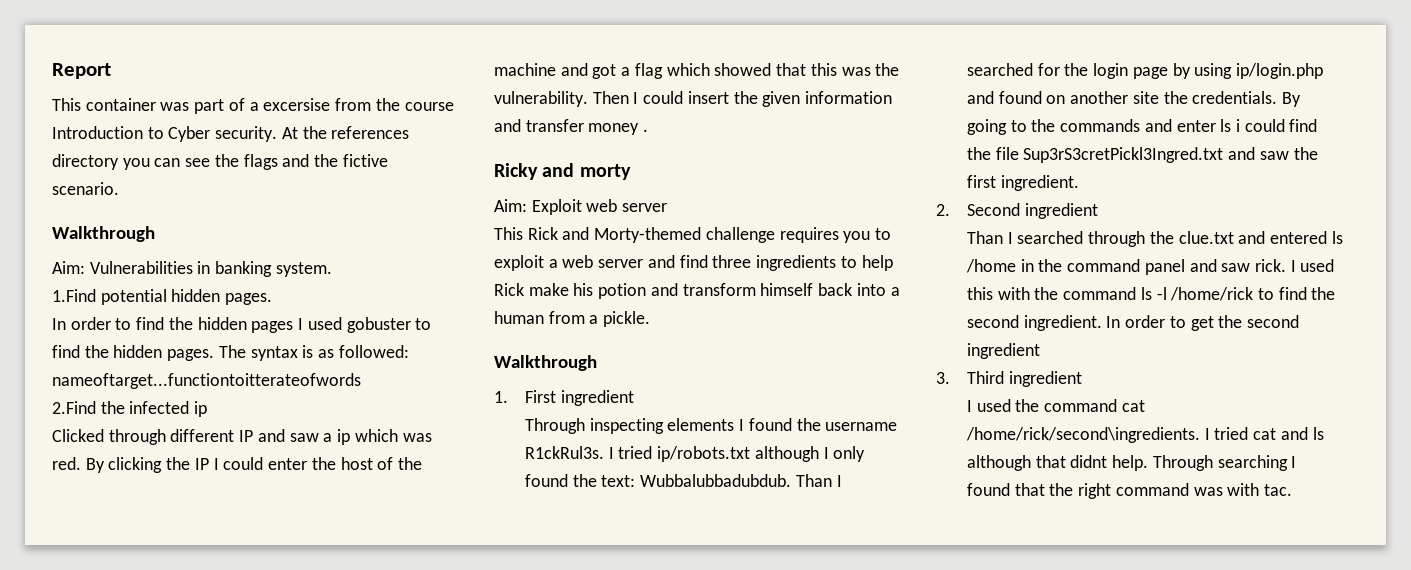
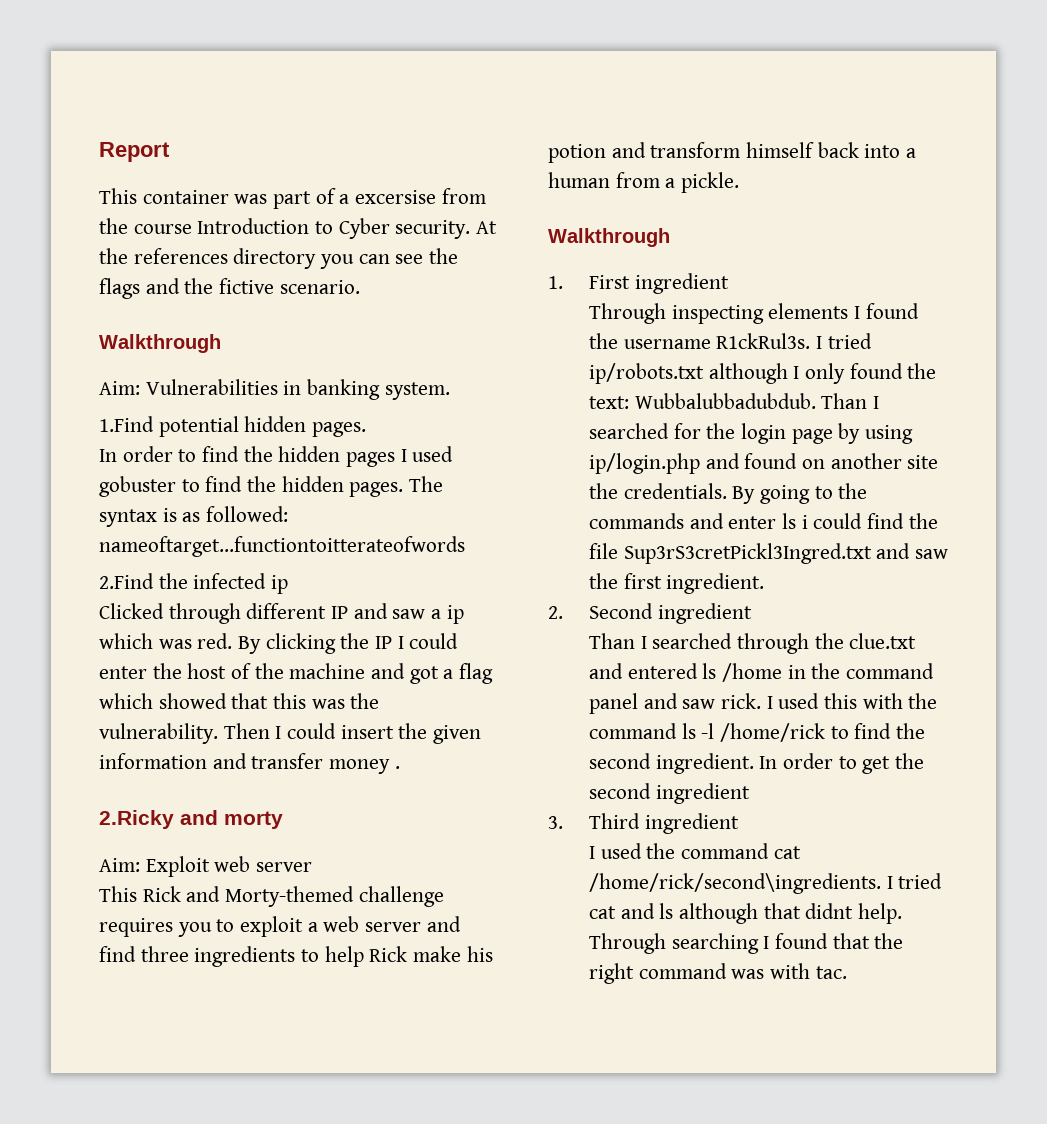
- Ricky and morty
+ 2.Ricky and morty

